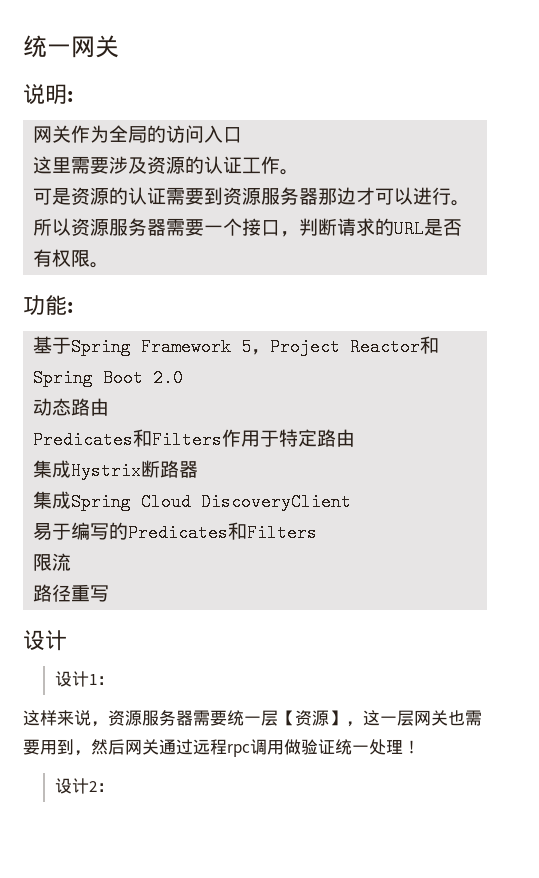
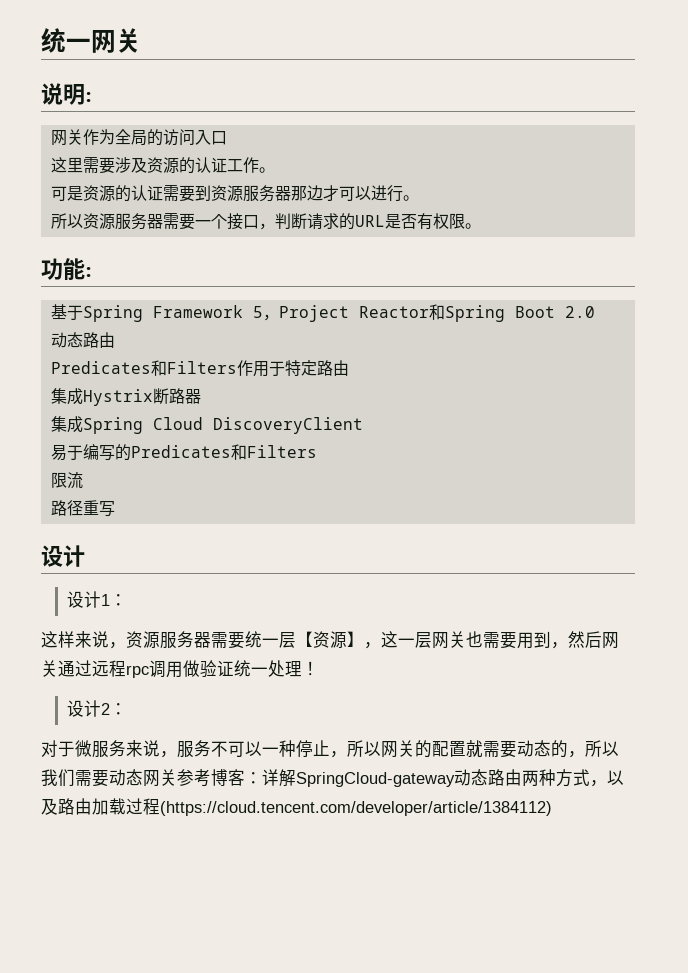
+ 对于微服务来说，服务不可以一种停止，所以网关的配置就需要动态的，所以我们需要动态网关参考博客：详解SpringCloud-gateway动态路由两种方式，以及路由加载过程(https://cloud.tencent.com/developer/article/1384112)

